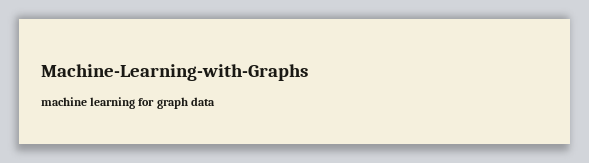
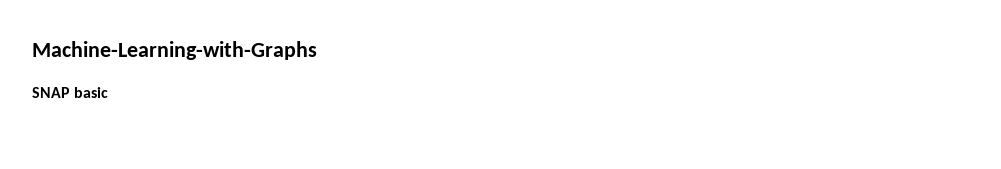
- machine learning for graph data
+ SNAP basic

